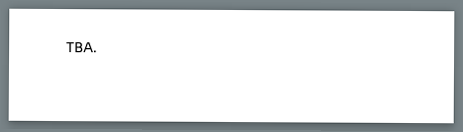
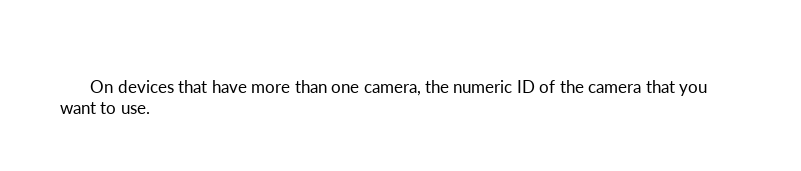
- TBA.
+ On devices that have more than one camera, the numeric ID of the camera that you want to use.

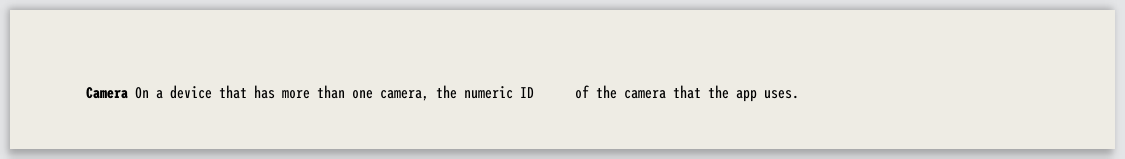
- On devices that have more than one camera, the numeric ID of the camera that you want to use.
+ Camera On a device that has more than one camera, the numeric ID of the camera that the app uses.

